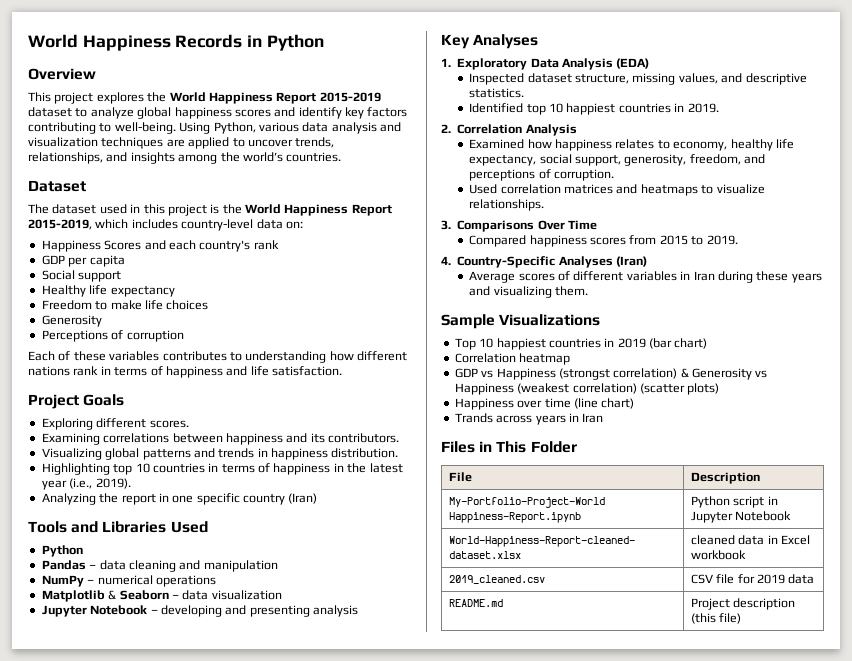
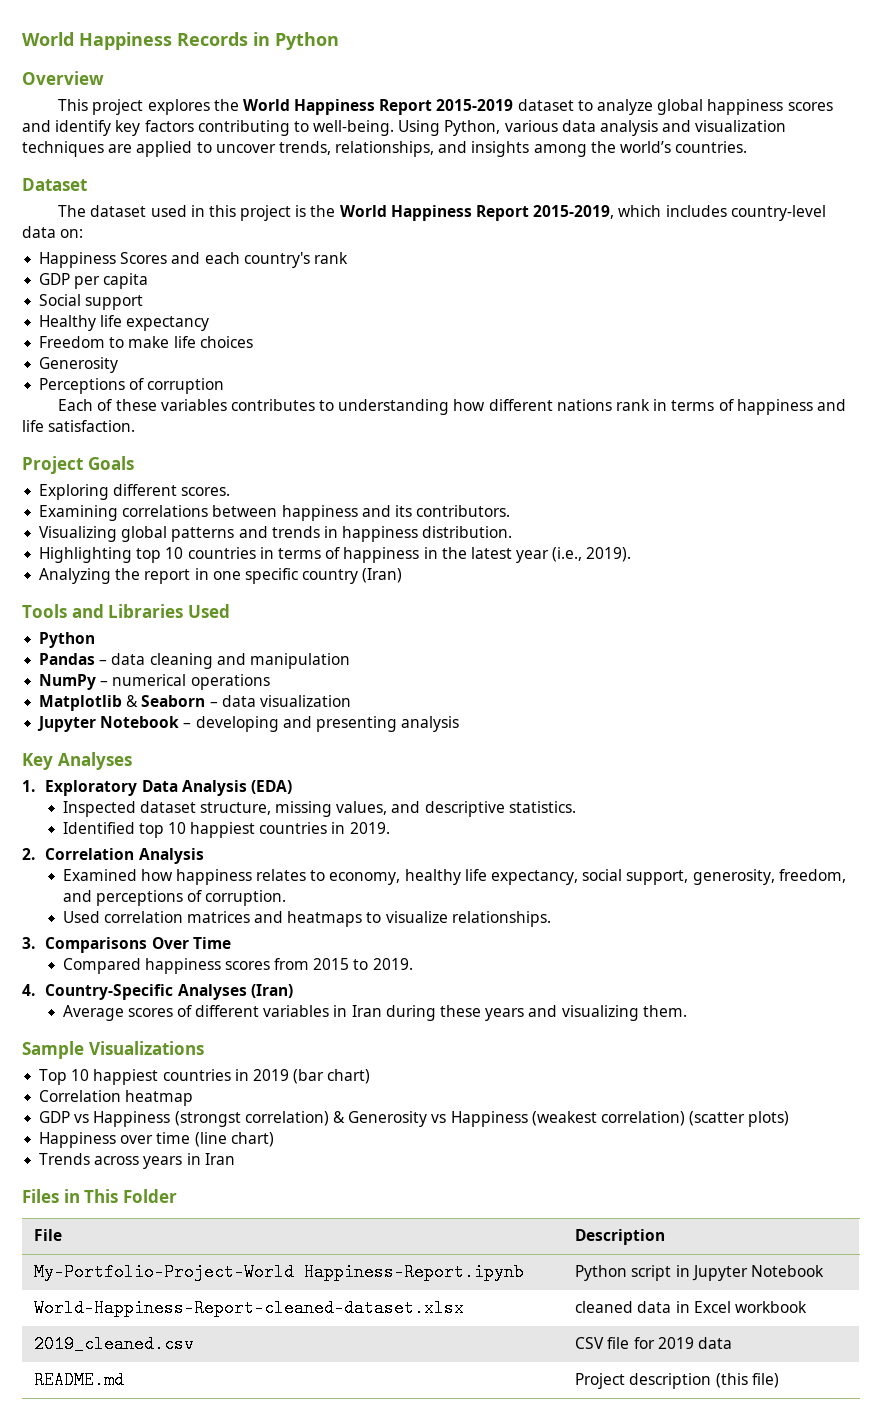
- Trands across years in Iran
+ Trends across years in Iran

